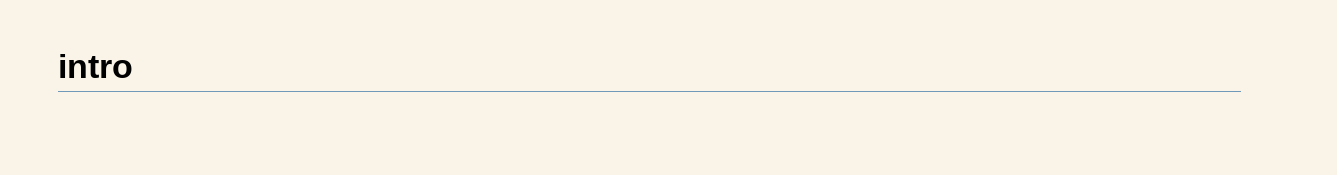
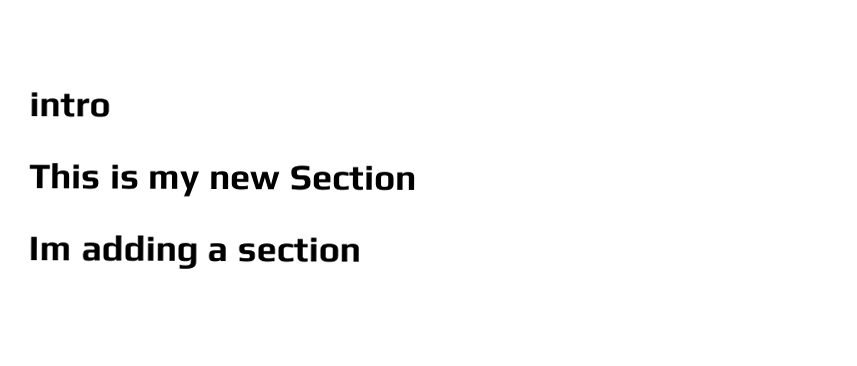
+ This is my new Section
+ Im adding a section

